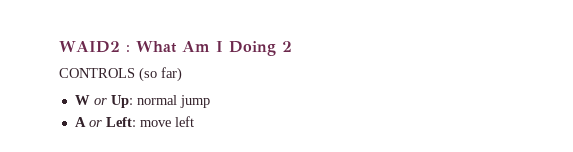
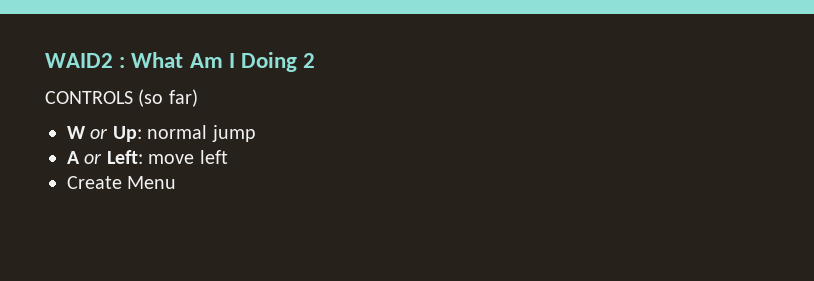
+ Create Menu

